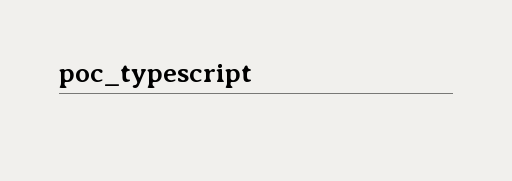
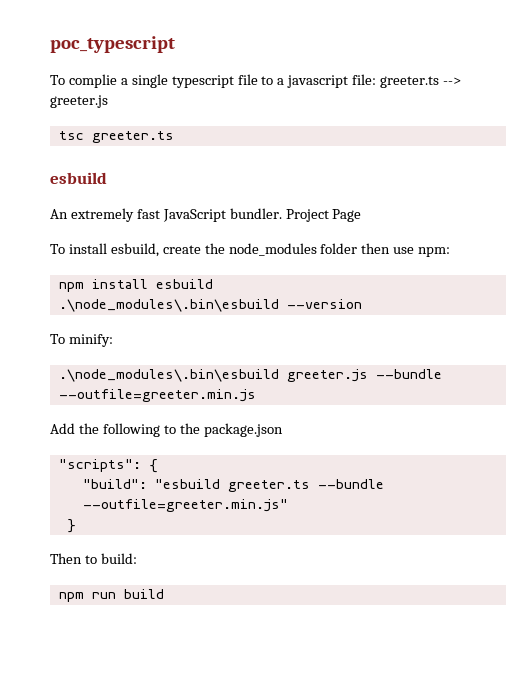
+ To complie a single typescript file to a javascript file: greeter.ts --> greeter.js
+ tsc greeter.ts
+ esbuild
+ An extremely fast JavaScript bundler. Project Page
+ To install esbuild, create the node_modules folder then use npm:
+ npm install esbuild
+ .\node_modules\.bin\esbuild --version
+ To minify:
+ .\node_modules\.bin\esbuild greeter.js --bundle --outfile=greeter.min.js
+ Add the following to the package.json
+ "scripts": {
+ "build": "esbuild greeter.ts --bundle --outfile=greeter.min.js"
+ }
+ Then to build:
+ npm run build

